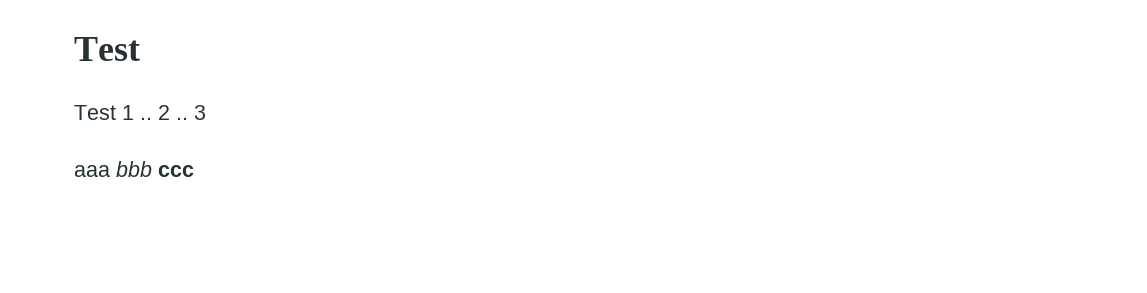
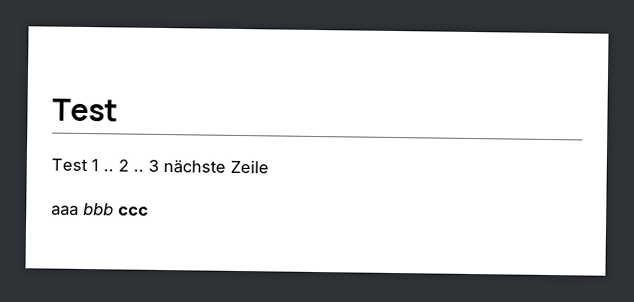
- 3
+ 3 nächste Zeile

